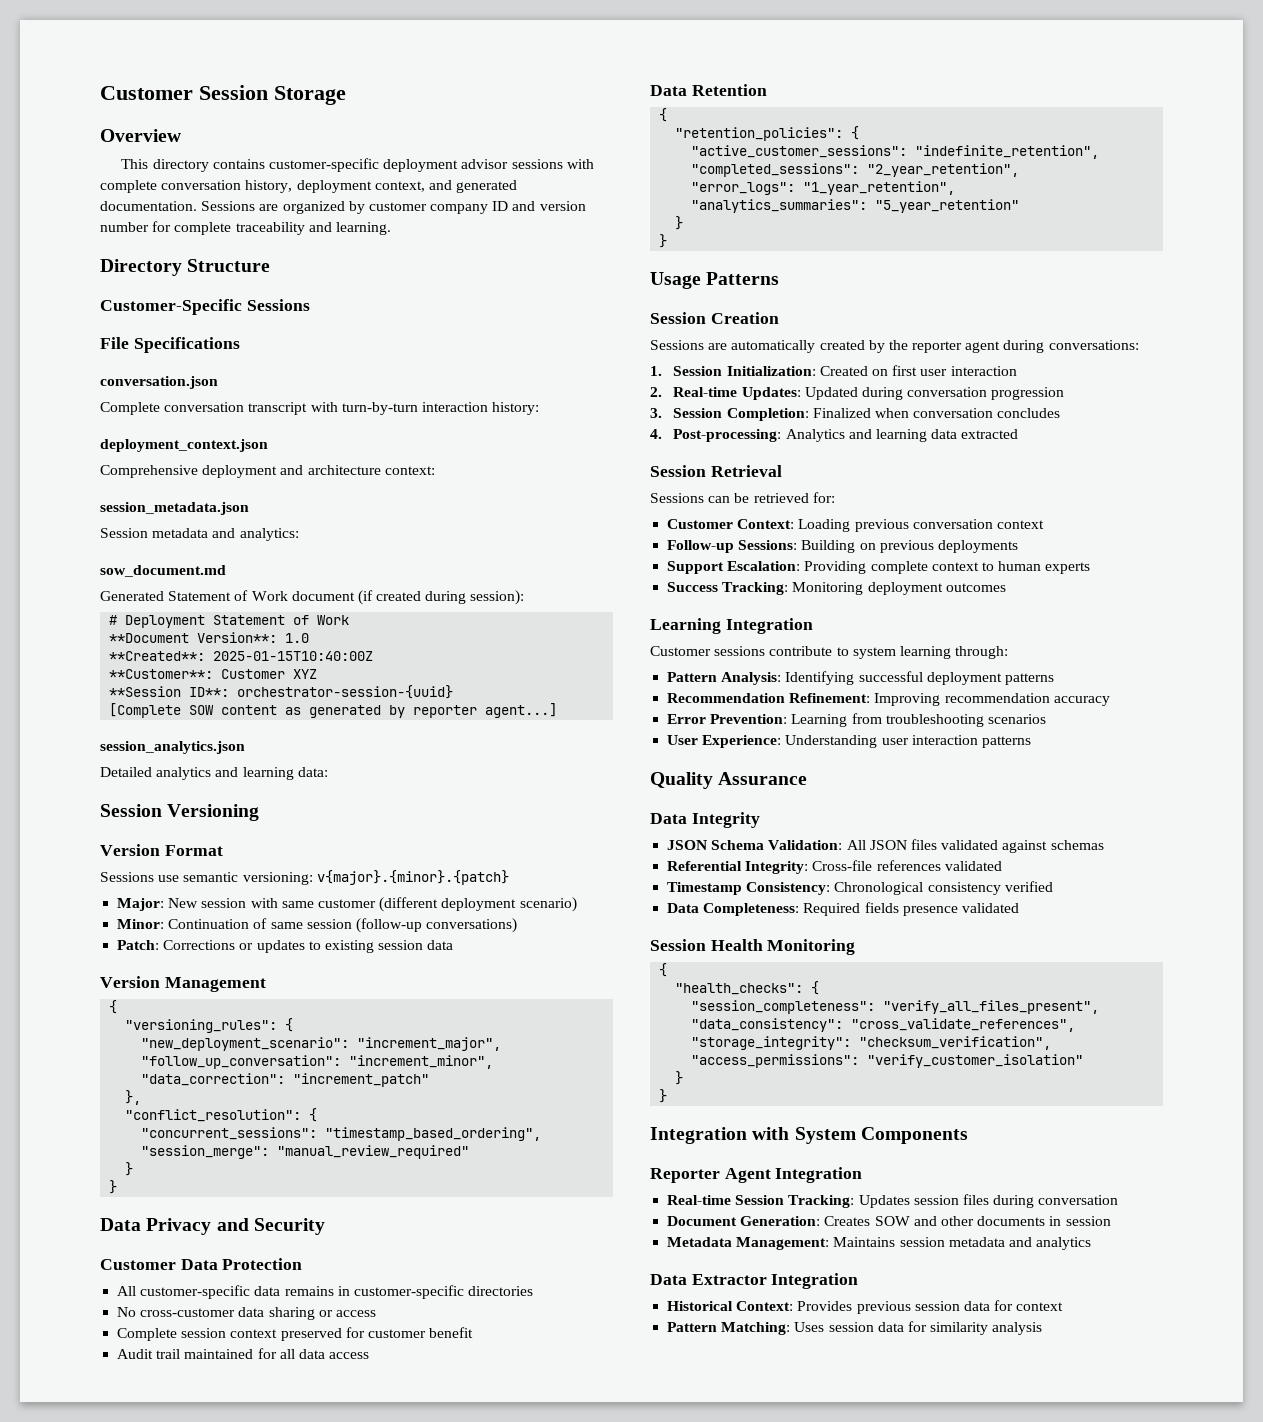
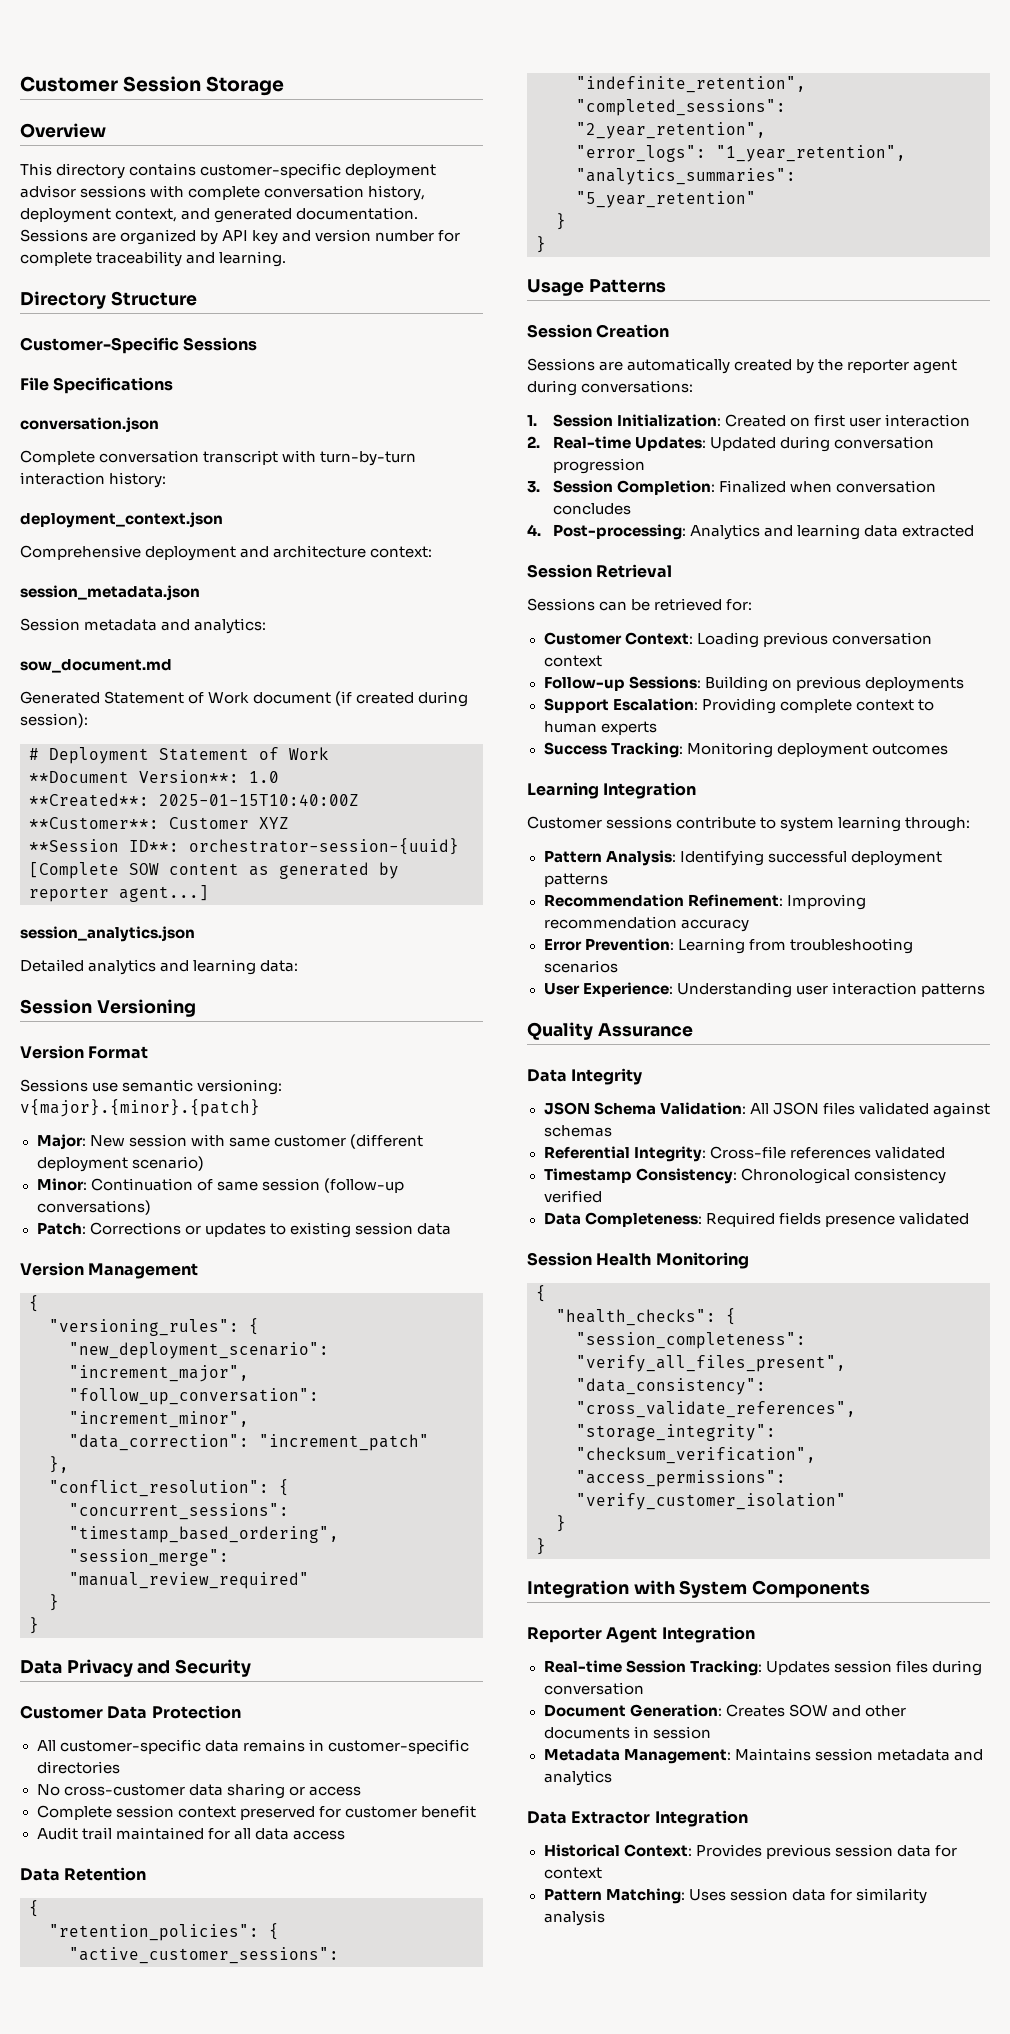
- Sessions are organized by customer company ID and version number for complete traceability and learning.
+ Sessions are organized by API key and version number for complete traceability and learning.

